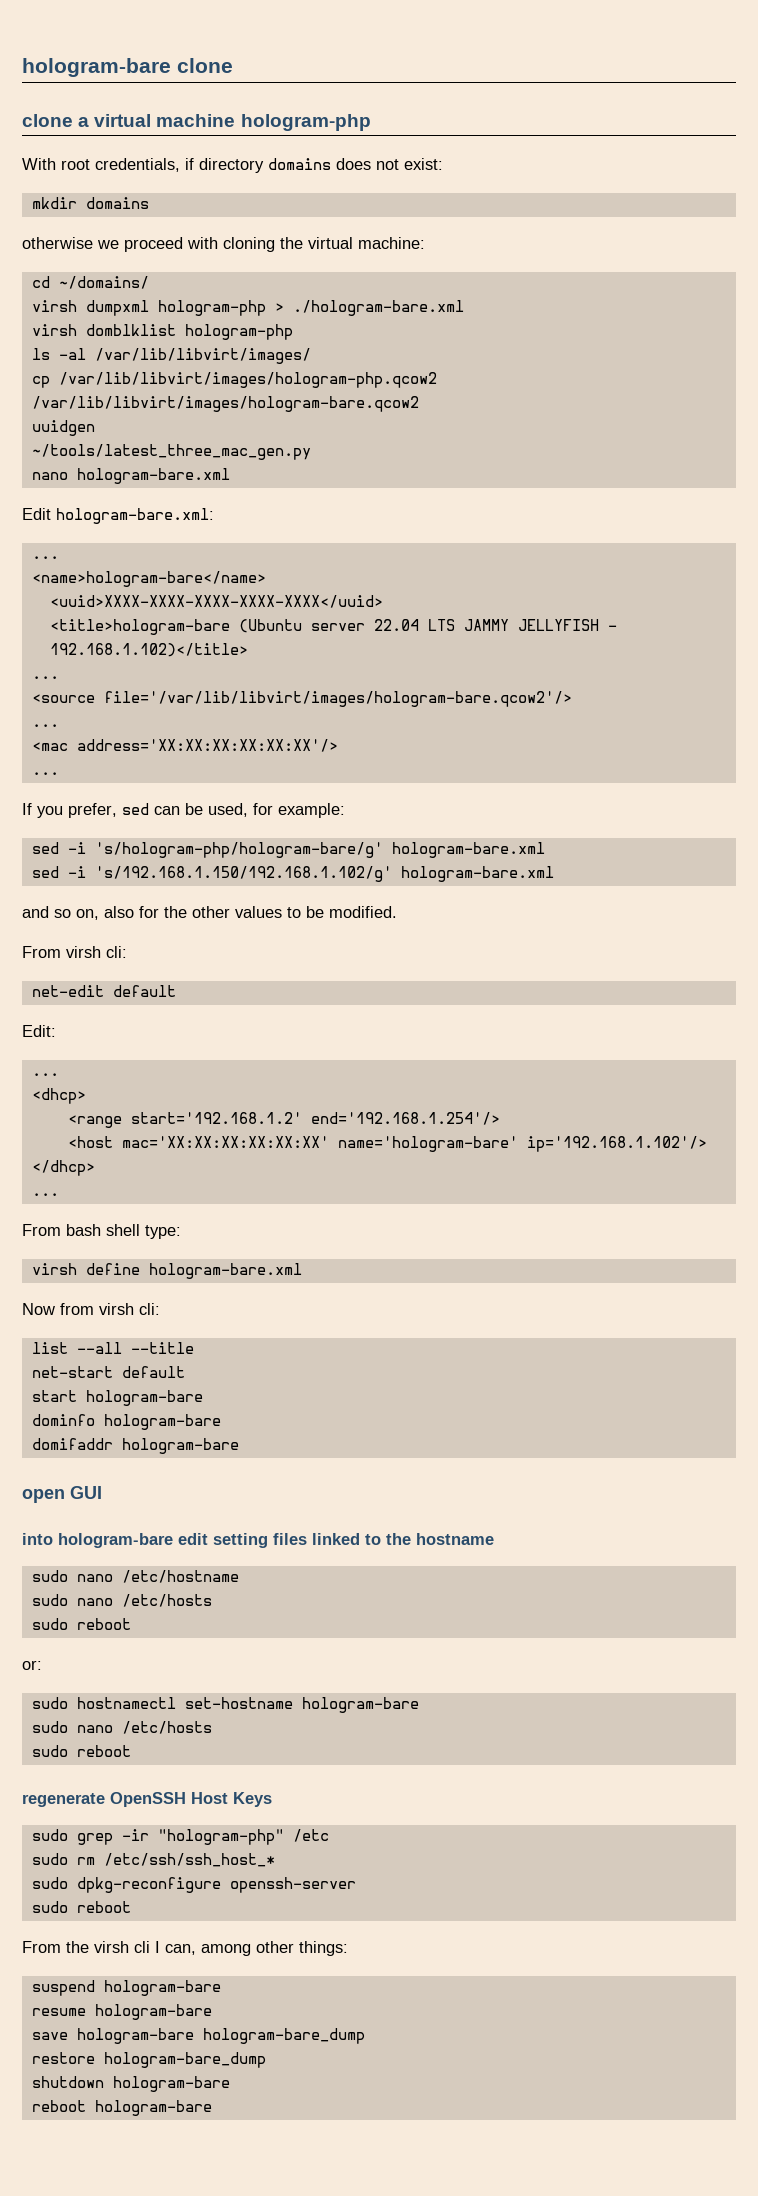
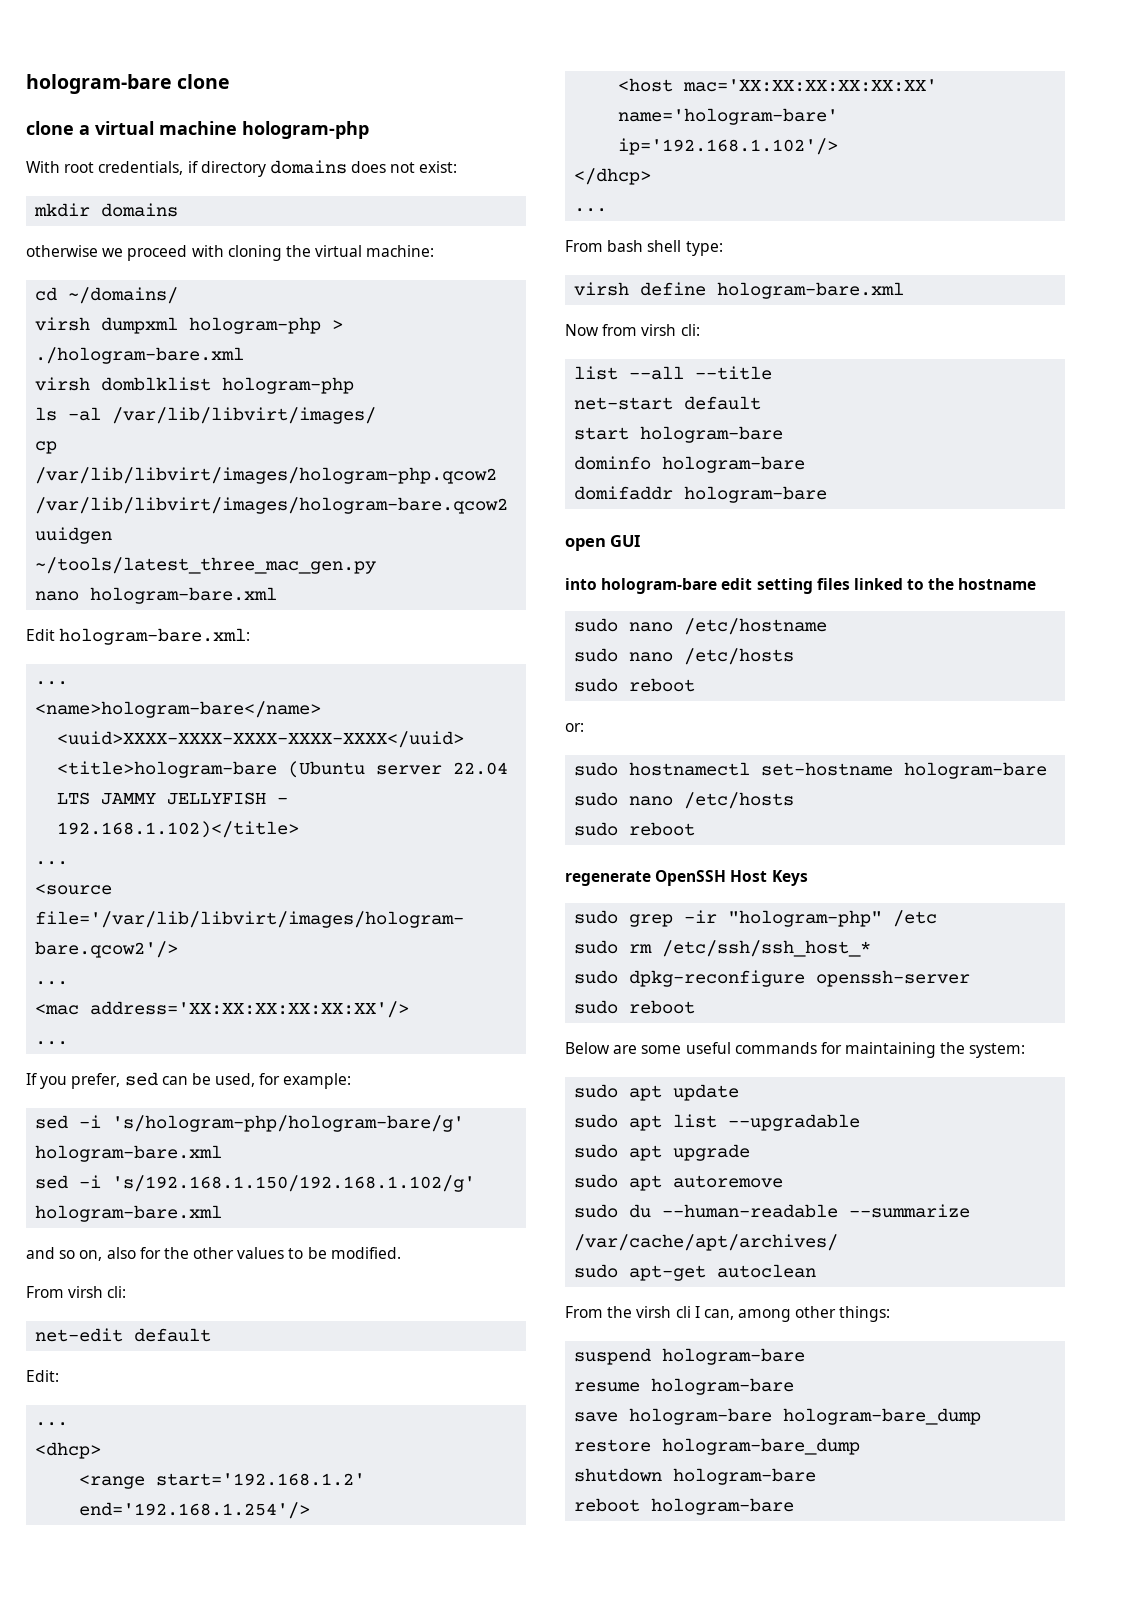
+ Below are some useful commands for maintaining the system:
+ sudo apt update
+ sudo apt list --upgradable
+ sudo apt upgrade
+ sudo apt autoremove
+ sudo du --human-readable --summarize /var/cache/apt/archives/
+ sudo apt-get autoclean

